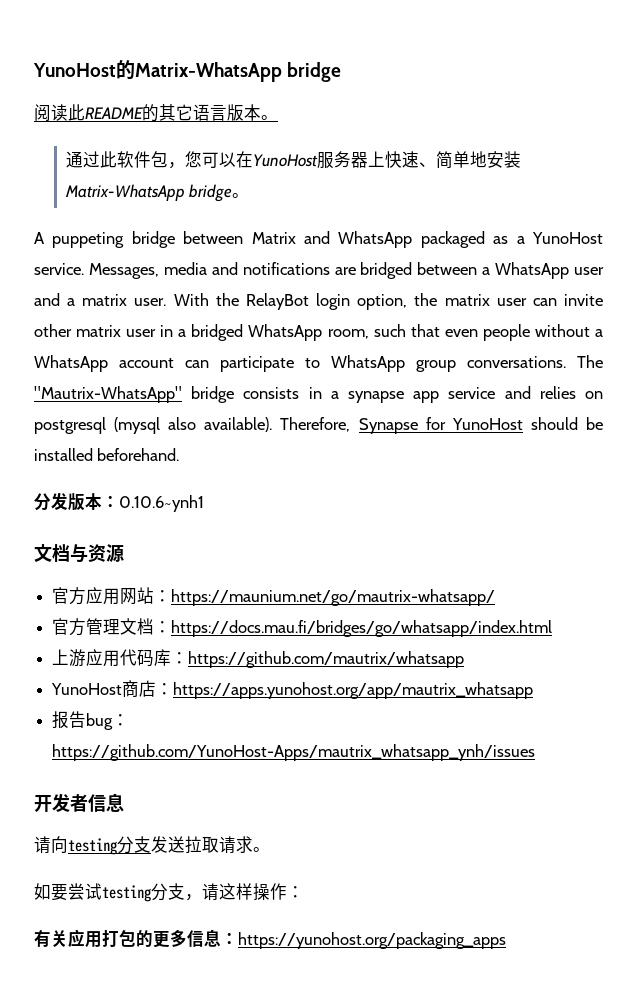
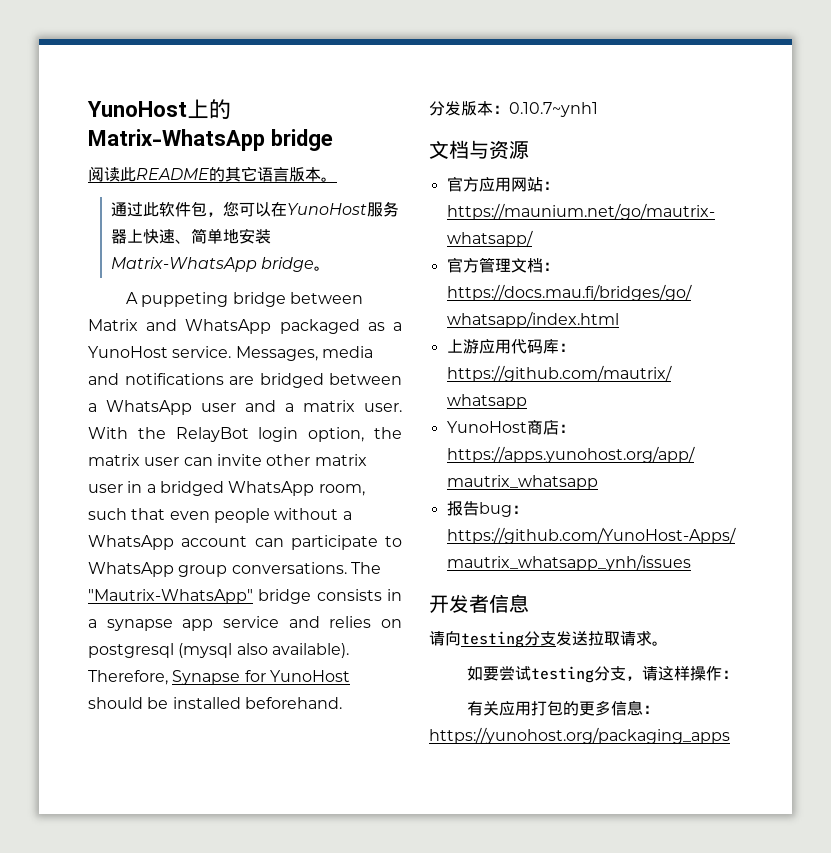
- YunoHost的Matrix-WhatsApp bridge
+ YunoHost上的Matrix-WhatsApp bridge
- 分发版本：0.10.6~ynh1
+ 分发版本：0.10.7~ynh1

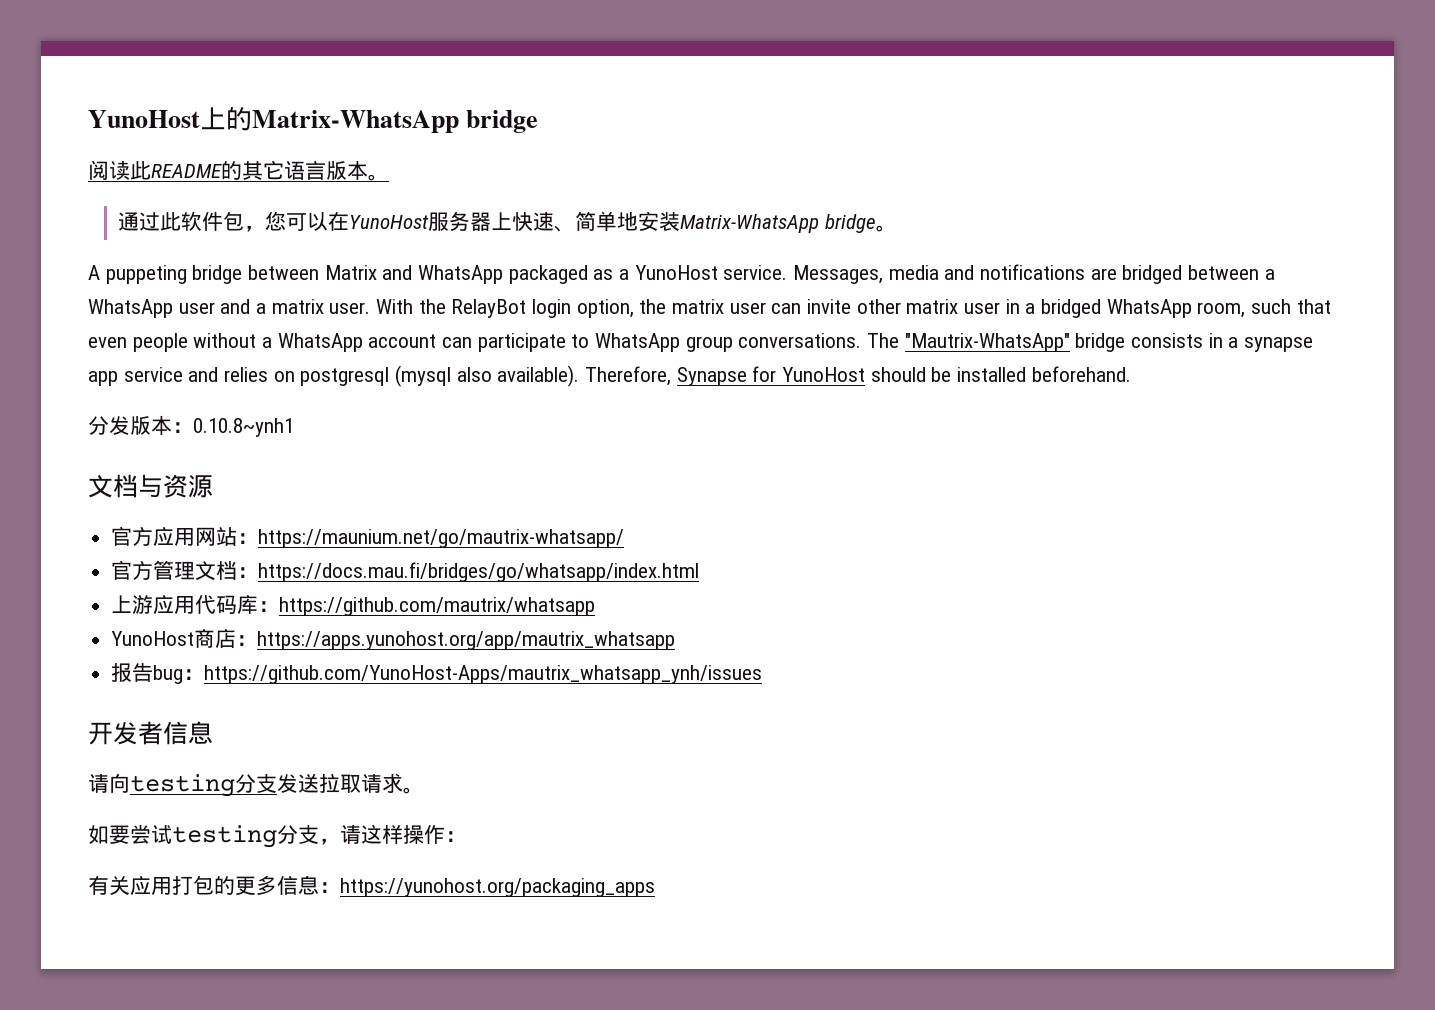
- 分发版本：0.10.7~ynh1
+ 分发版本：0.10.8~ynh1

